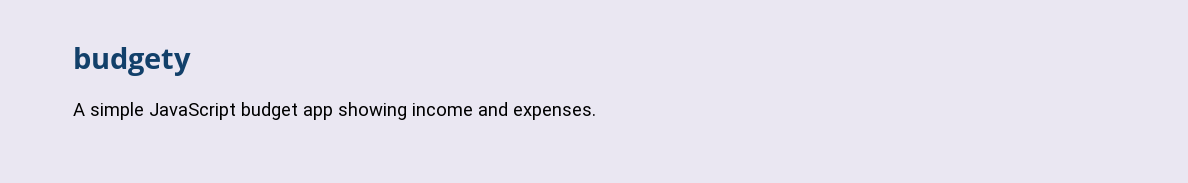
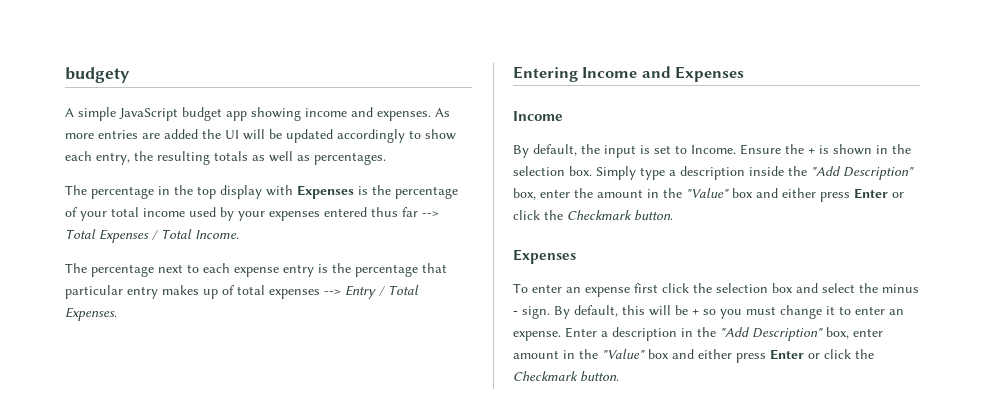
+ As more entries are added the UI will be updated accordingly to show each entry, the resulting totals as well as percentages.
+ The percentage in the top display with Expenses is the percentage of your total income used by your expenses entered thus far --> Total Expenses / Total Income.
+ The percentage next to each expense entry is the percentage that particular entry makes up of total expenses --> Entry / Total Expenses.
+ Entering Income and Expenses
+ Income
+ By default, the input is set to Income. Ensure the + is shown in the selection box. Simply type a description inside the "Add Description" box, enter the amount in the "Value" box and either press Enter or click the Checkmark button.
+ Expenses
+ To enter an expense first click the selection box and select the minus - sign. By default, this will be + so you must change it to enter an expense. Enter a description in the "Add Description" box, enter amount in the "Value" box and either press Enter or click the Checkmark button.

